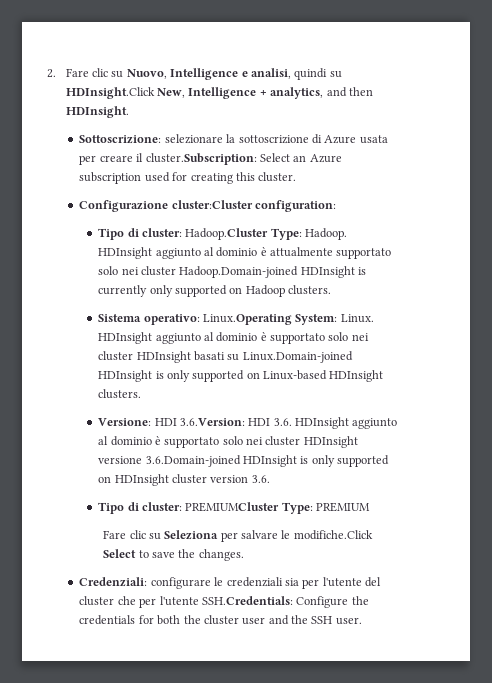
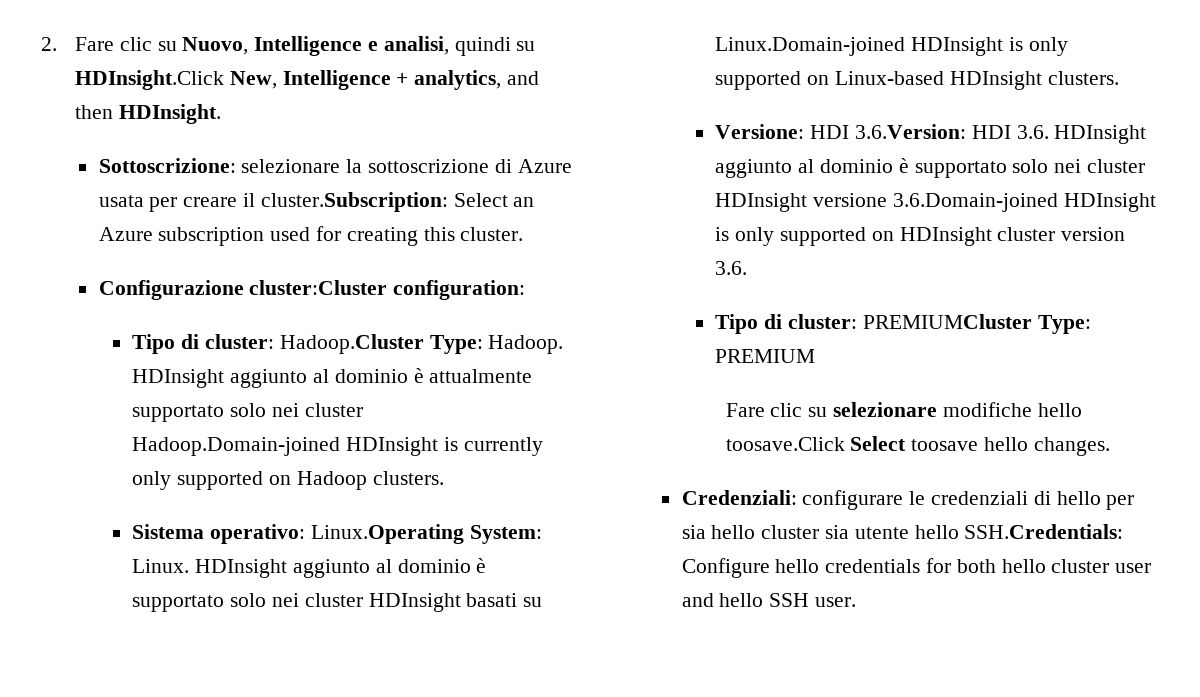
- Fare clic su Seleziona per salvare le modifiche.Click Select to save the changes.
+ Fare clic su selezionare modifiche hello toosave.Click Select toosave hello changes.
- Credenziali: configurare le credenziali sia per l'utente del cluster che per l'utente SSH.Credentials: Configure the credentials for both the cluster user and the SSH user.
+ Credenziali: configurare le credenziali di hello per sia hello cluster sia utente hello SSH.Credentials: Configure hello credentials for both hello cluster user and hello SSH user.

